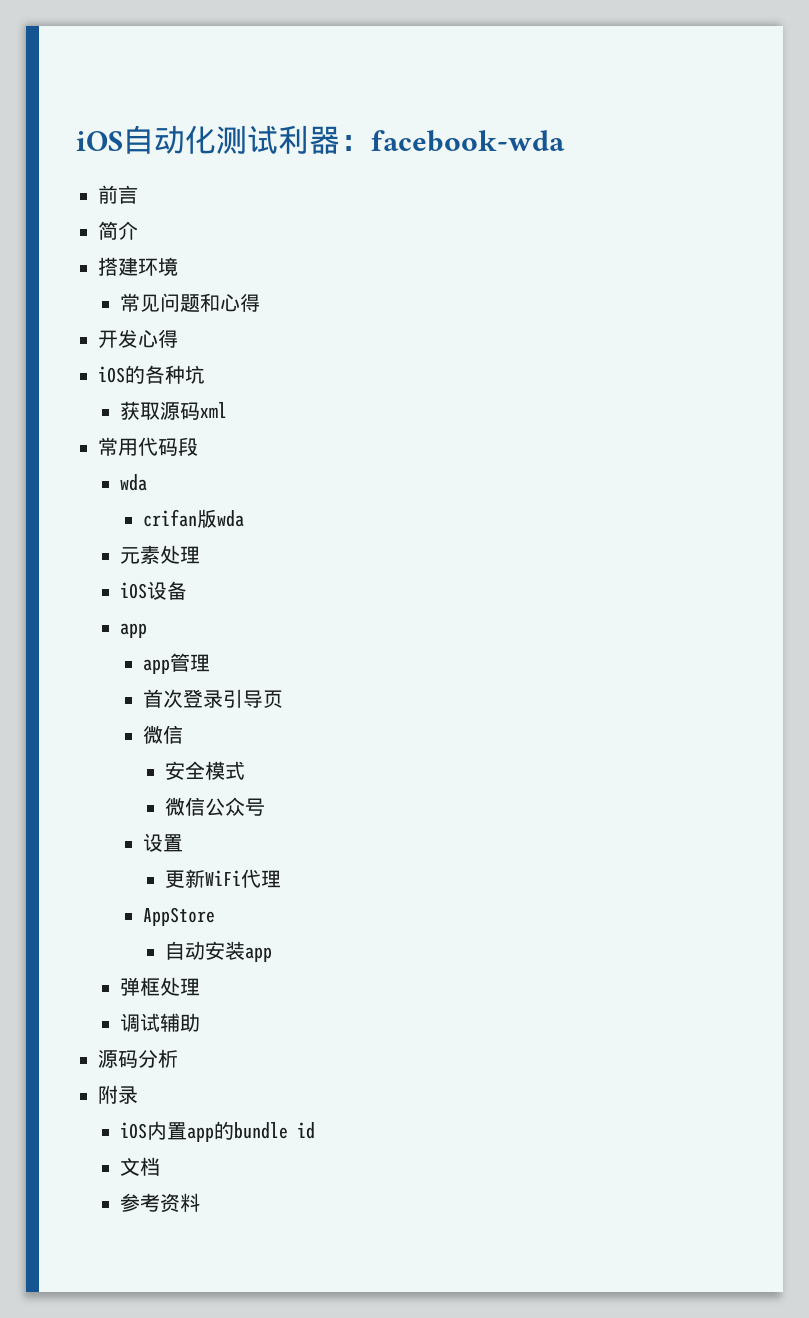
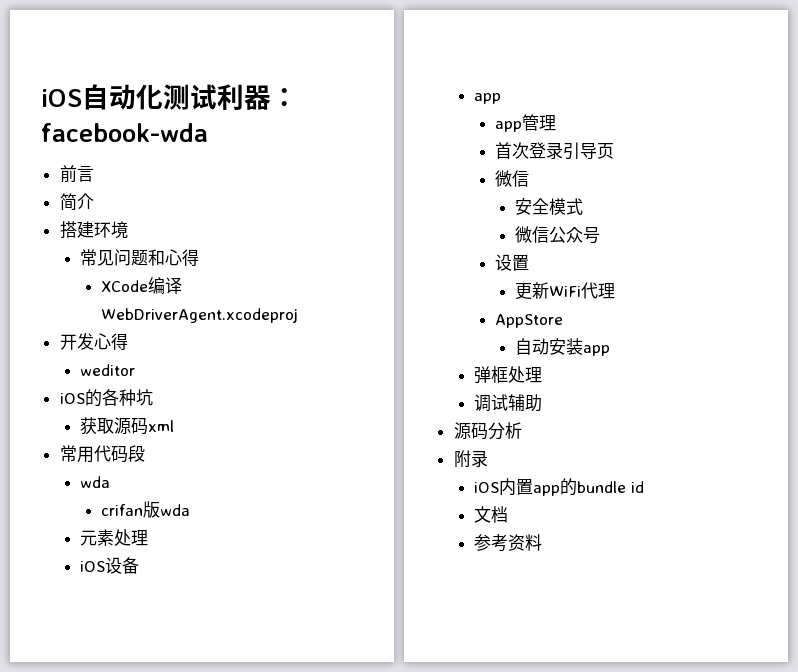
+ XCode编译WebDriverAgent.xcodeproj
+ weditor

